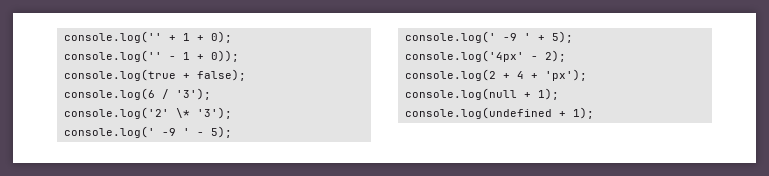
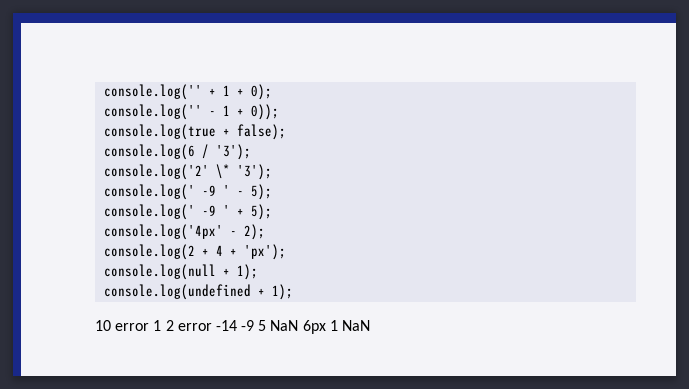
+ 10 error 1 2 error -14 -9 5 NaN 6px 1 NaN

